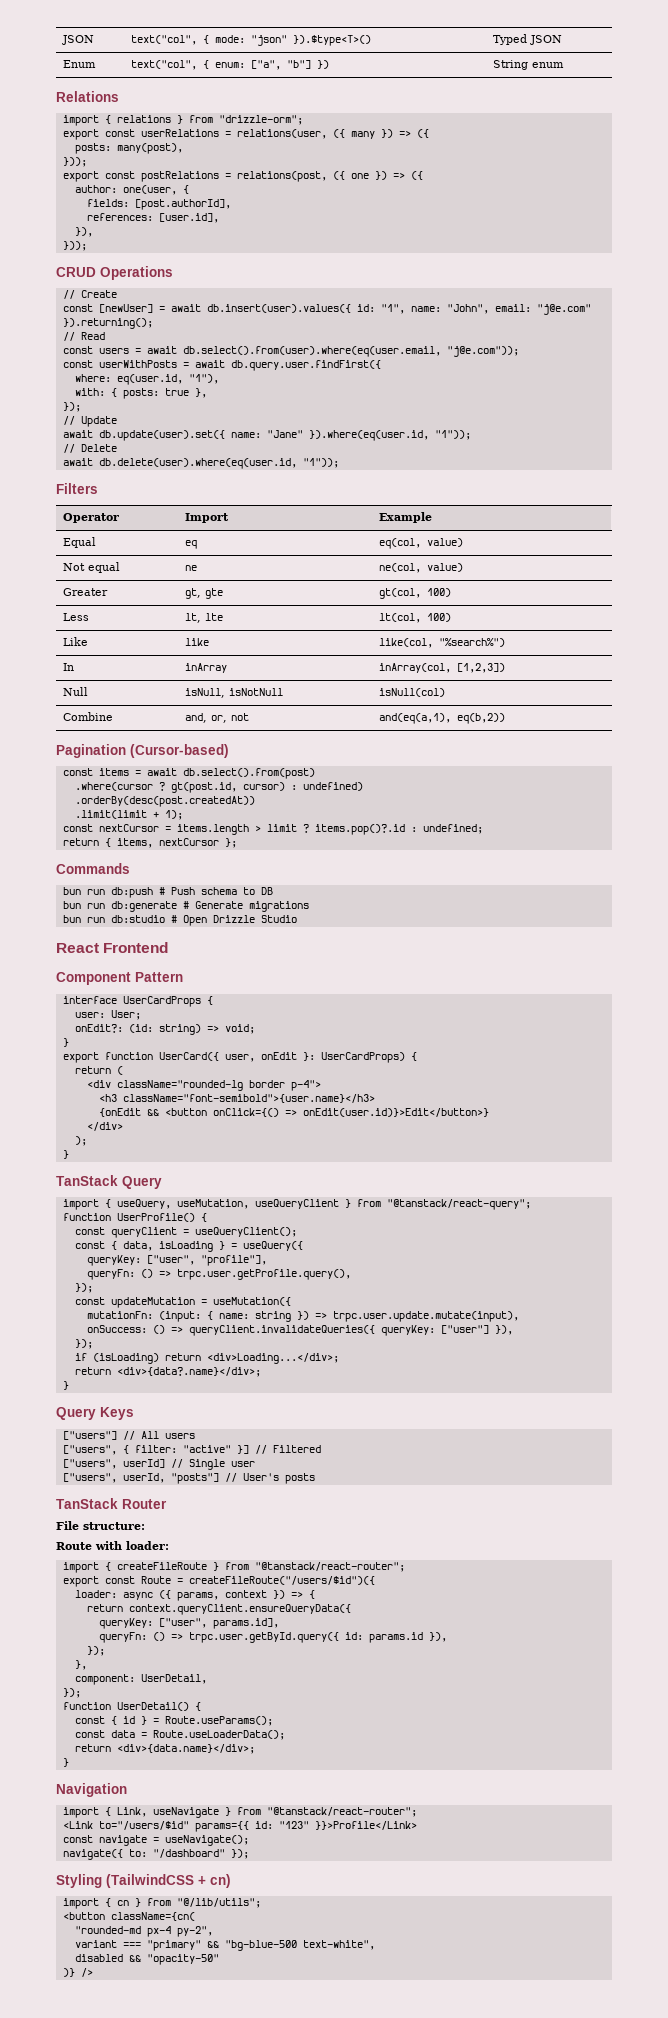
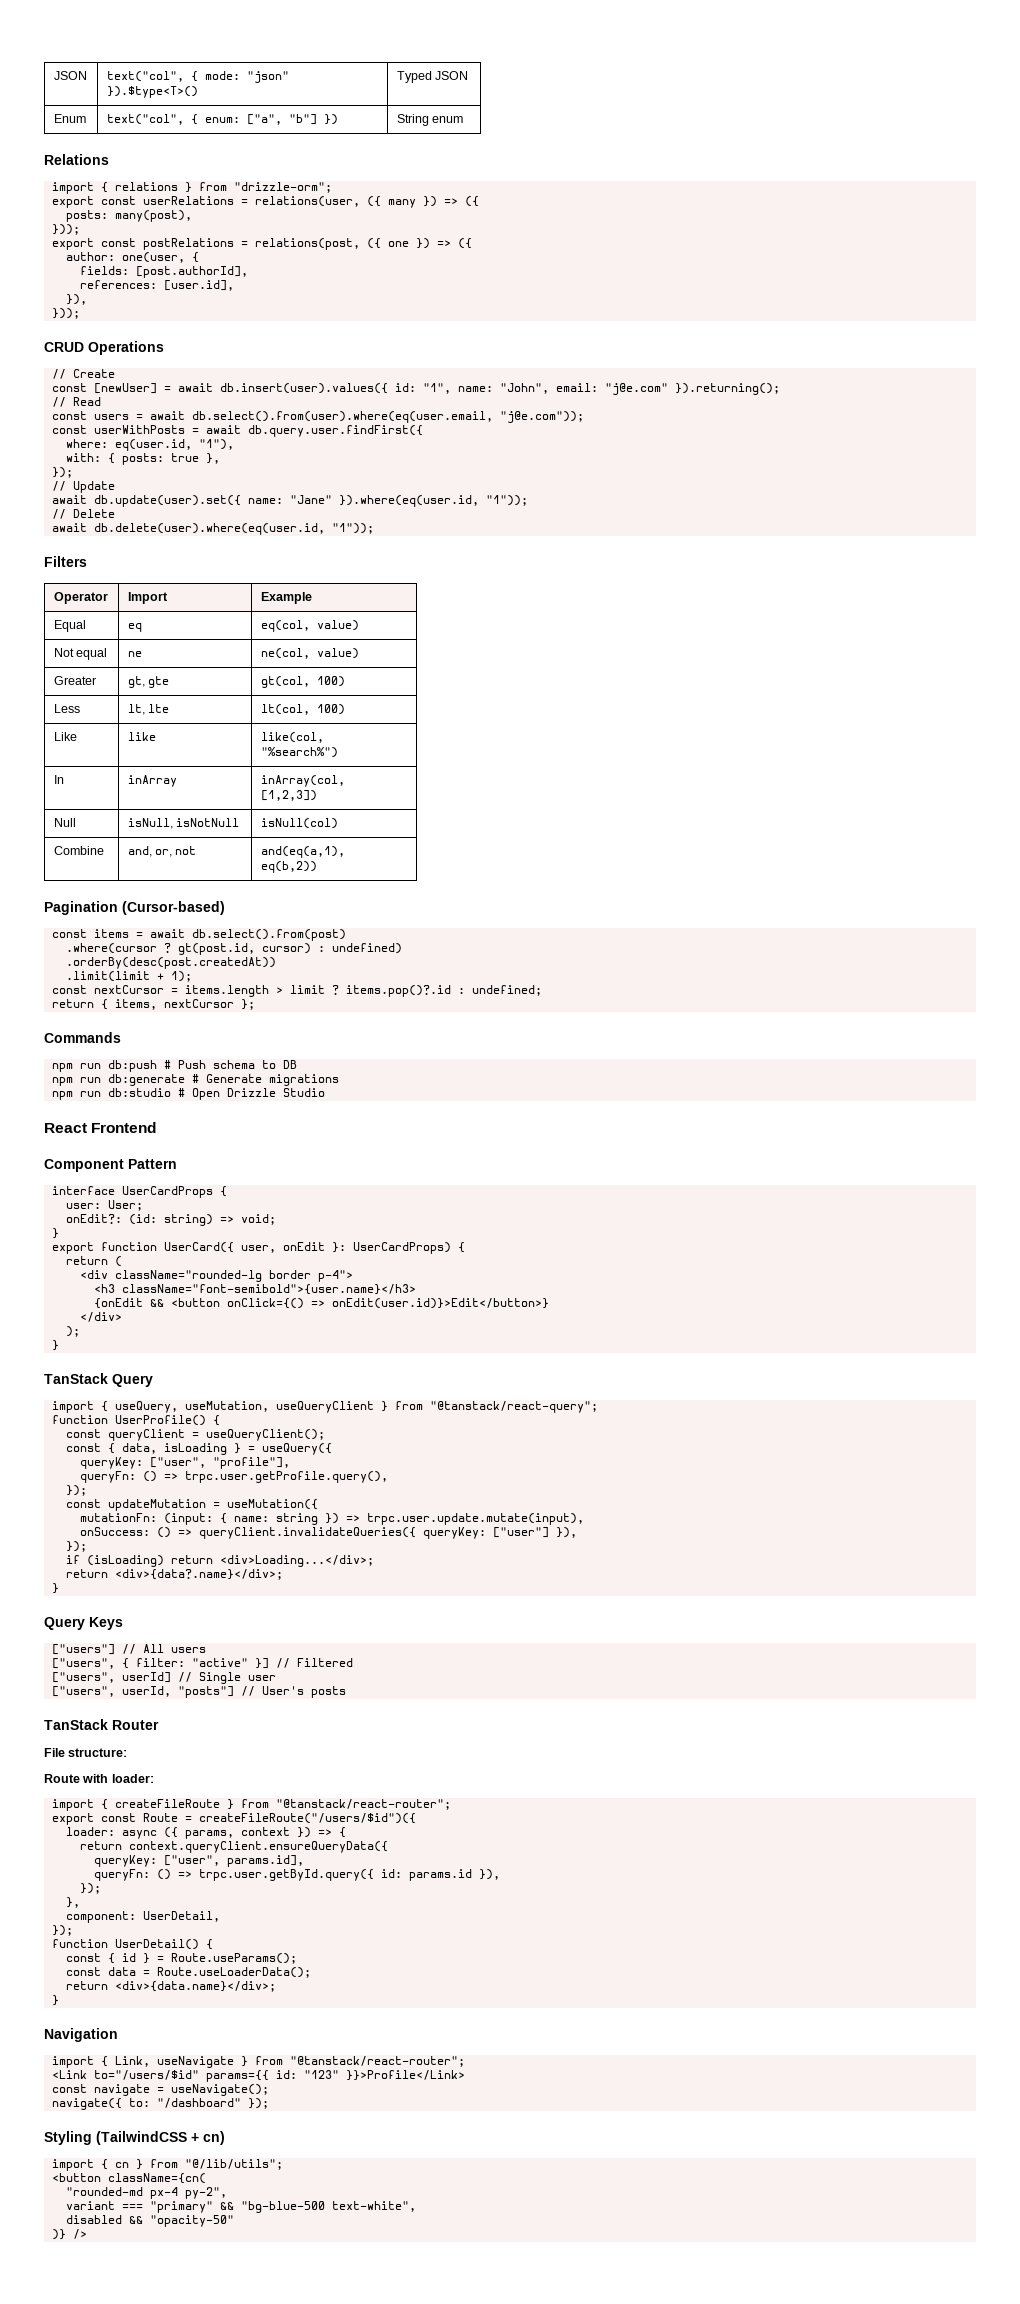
- bun run db:push # Push schema to DB
+ npm run db:push # Push schema to DB
- bun run db:generate # Generate migrations
+ npm run db:generate # Generate migrations
- bun run db:studio # Open Drizzle Studio
+ npm run db:studio # Open Drizzle Studio

